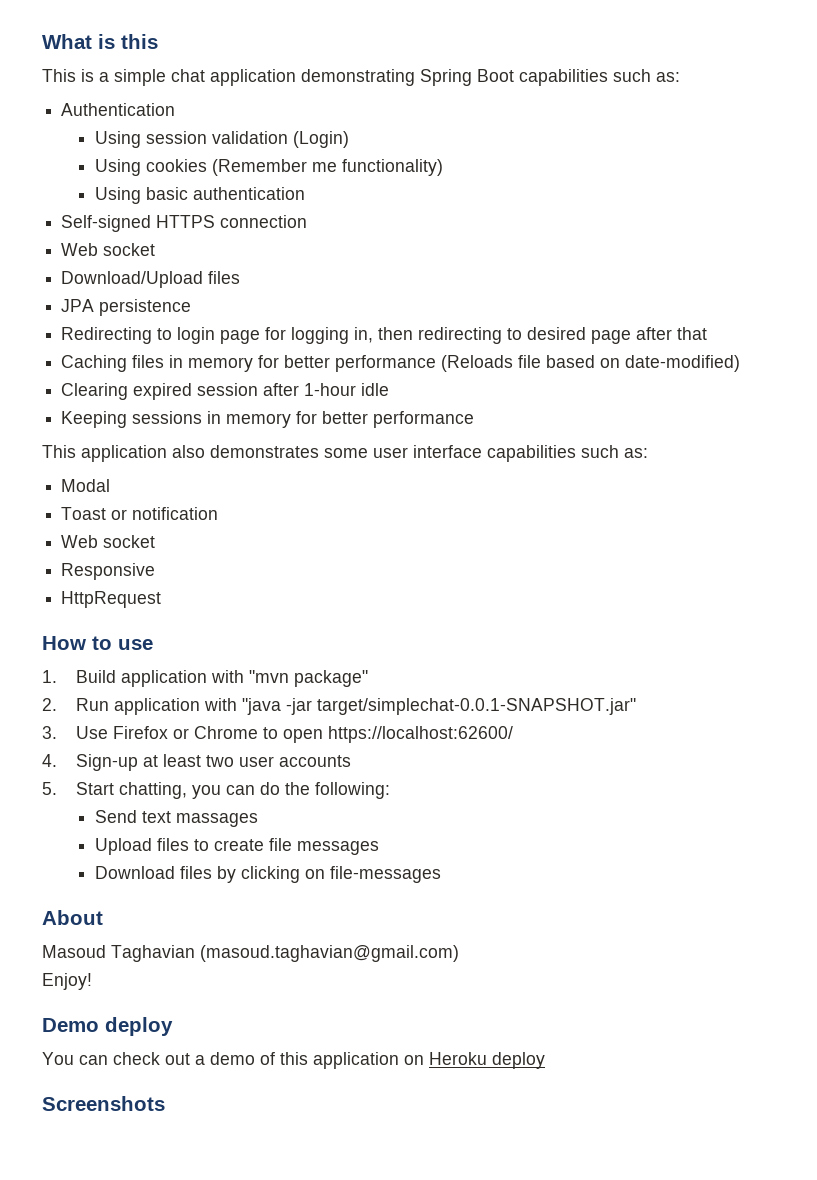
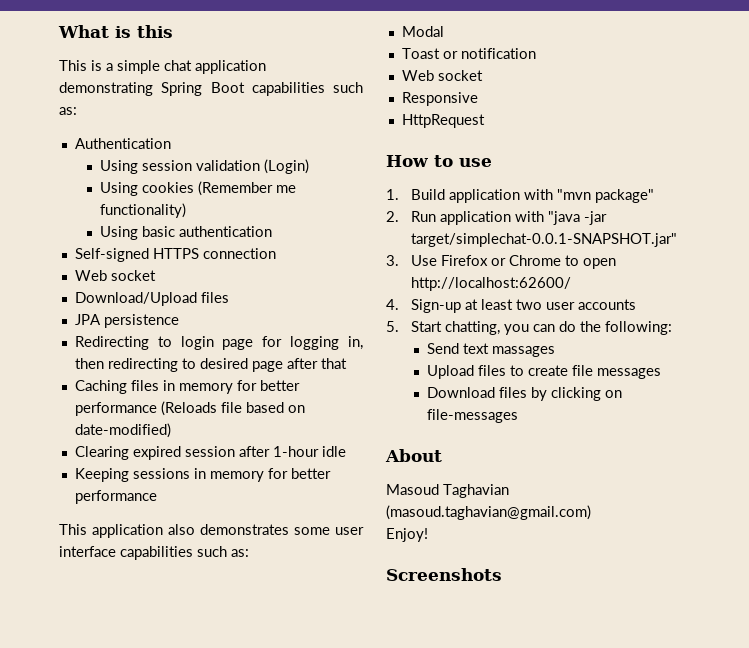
- 3. Use Firefox or Chrome to open https://localhost:62600/
+ 3. Use Firefox or Chrome to open http://localhost:62600/
- Demo deploy
- You can check out a demo of this application on Heroku deploy

